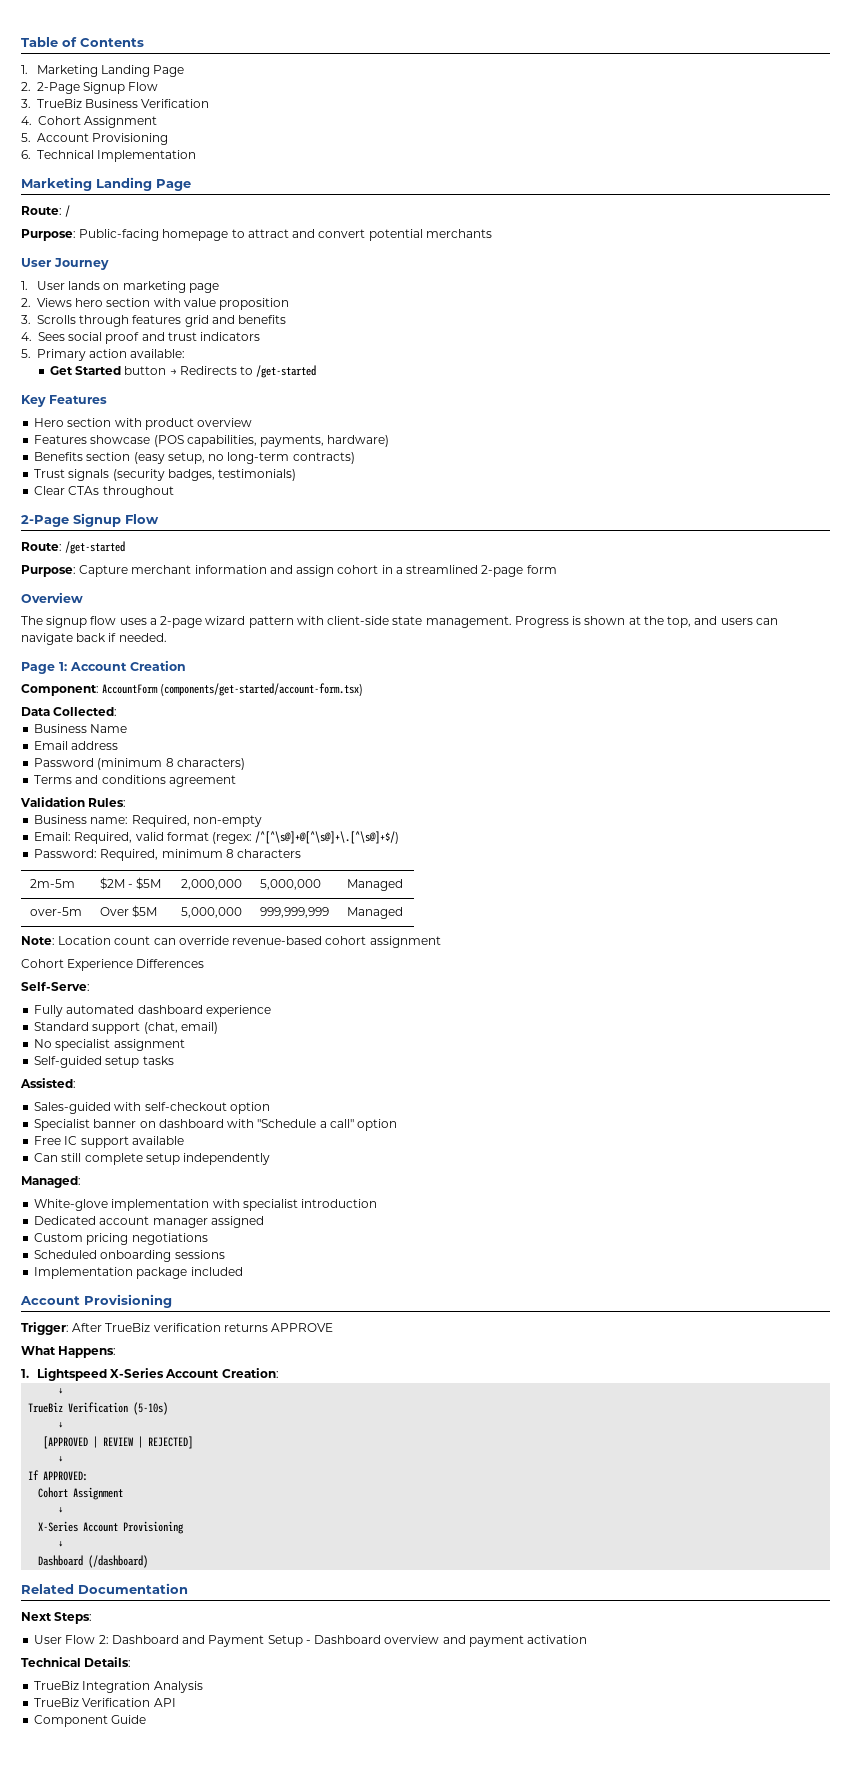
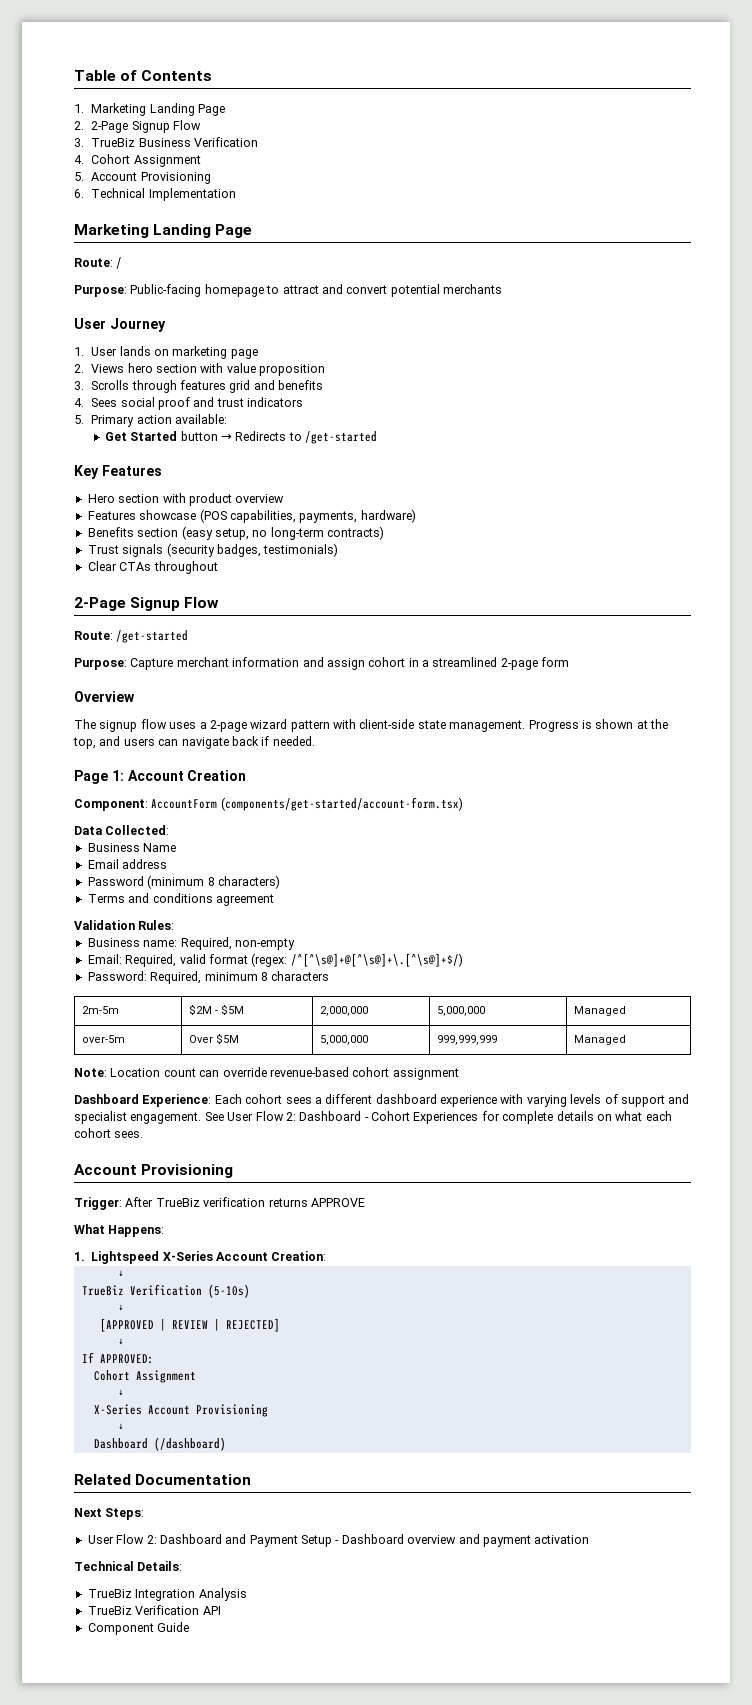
- Cohort Experience Differences
- Self-Serve:
- Fully automated dashboard experience
- Standard support (chat, email)
- No specialist assignment
- Self-guided setup tasks
- Assisted:
- Sales-guided with self-checkout option
- Specialist banner on dashboard with "Schedule a call" option
- Free IC support available
- Can still complete setup independently
- Managed:
- White-glove implementation with specialist introduction
- Dedicated account manager assigned
- Custom pricing negotiations
- Scheduled onboarding sessions
- Implementation package included
+ Dashboard Experience: Each cohort sees a different dashboard experience with varying levels of support and specialist engagement. See User Flow 2: Dashboard - Cohort Experiences for complete details on what each cohort sees.

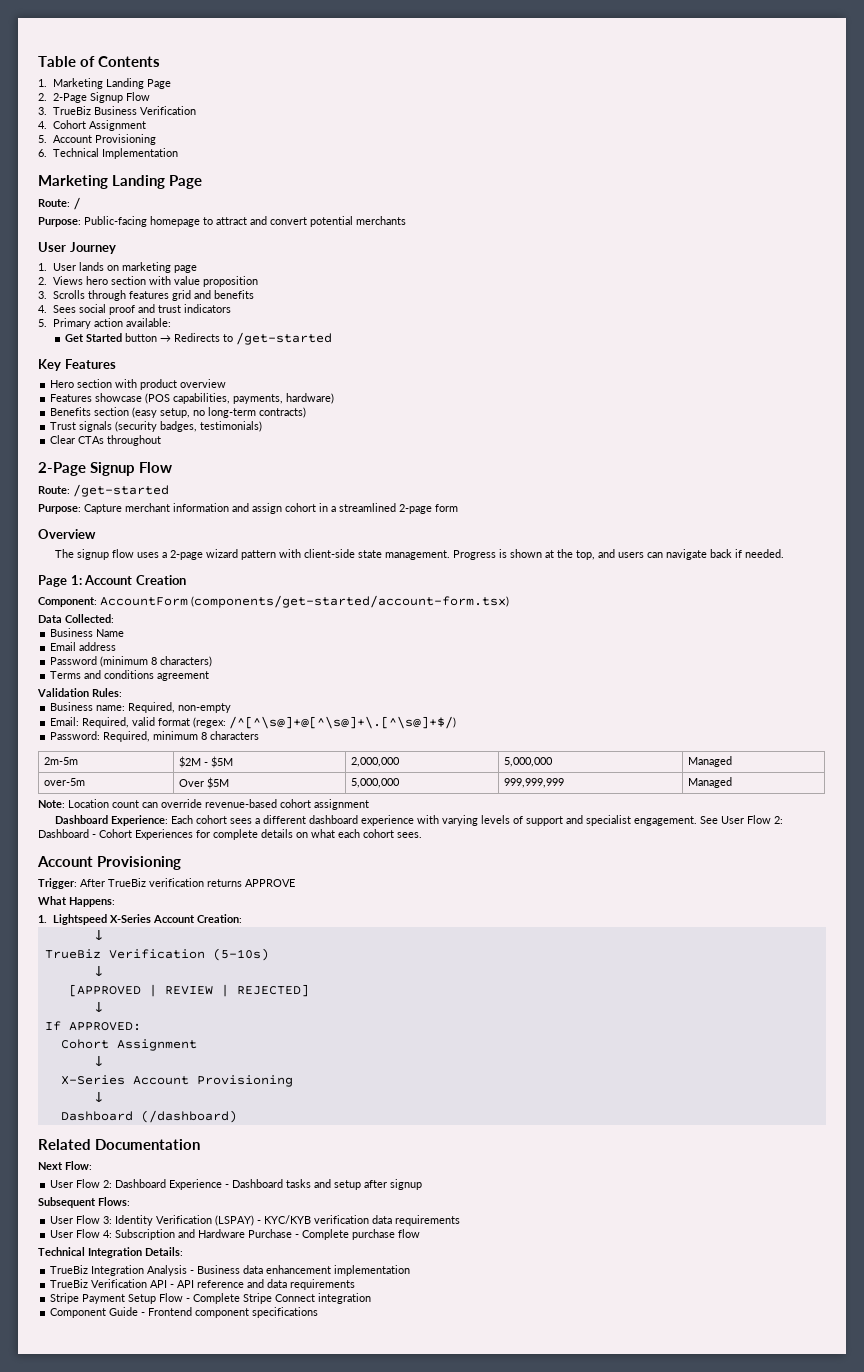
- Next Steps:
- User Flow 2: Dashboard and Payment Setup - Dashboard overview and payment activation
- Technical Details:
+ Next Flow:
+ User Flow 2: Dashboard Experience - Dashboard tasks and setup after signup
+ Subsequent Flows:
+ User Flow 3: Identity Verification (LSPAY) - KYC/KYB verification data requirements
+ User Flow 4: Subscription and Hardware Purchase - Complete purchase flow
+ Technical Integration Details:
- TrueBiz Integration Analysis
- TrueBiz Verification API
- Component Guide
+ TrueBiz Integration Analysis - Business data enhancement implementation
+ TrueBiz Verification API - API reference and data requirements
+ Stripe Payment Setup Flow - Complete Stripe Connect integration
+ Component Guide - Frontend component specifications

